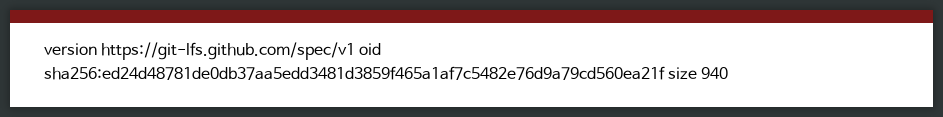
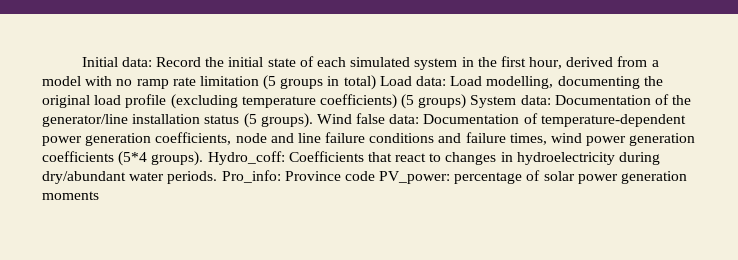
- version https://git-lfs.github.com/spec/v1 oid sha256:ed24d48781de0db37aa5edd3481d3859f465a1af7c5482e76d9a79cd560ea21f size 940
+ Initial data: Record the initial state of each simulated system in the first hour, derived from a model with no ramp rate limitation (5 groups in total) Load data: Load modelling, documenting the original load profile (excluding temperature coefficients) (5 groups) System data: Documentation of the generator/line installation status (5 groups). Wind false data: Documentation of temperature-dependent power generation coefficients, node and line failure conditions and failure times, wind power generation coefficients (5*4 groups). Hydro_coff: Coefficients that react to changes in hydroelectricity during dry/abundant water periods. Pro_info: Province code PV_power: percentage of solar power generation moments

